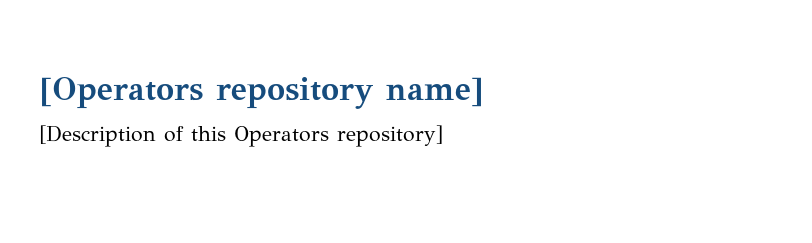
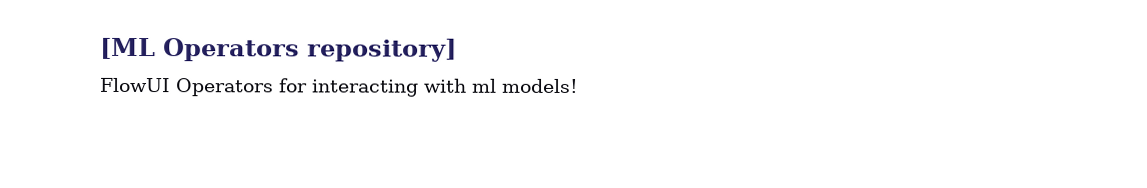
- [Operators repository name]
- [Description of this Operators repository]
+ [ML Operators repository]
+ FlowUI Operators for interacting with ml models!

